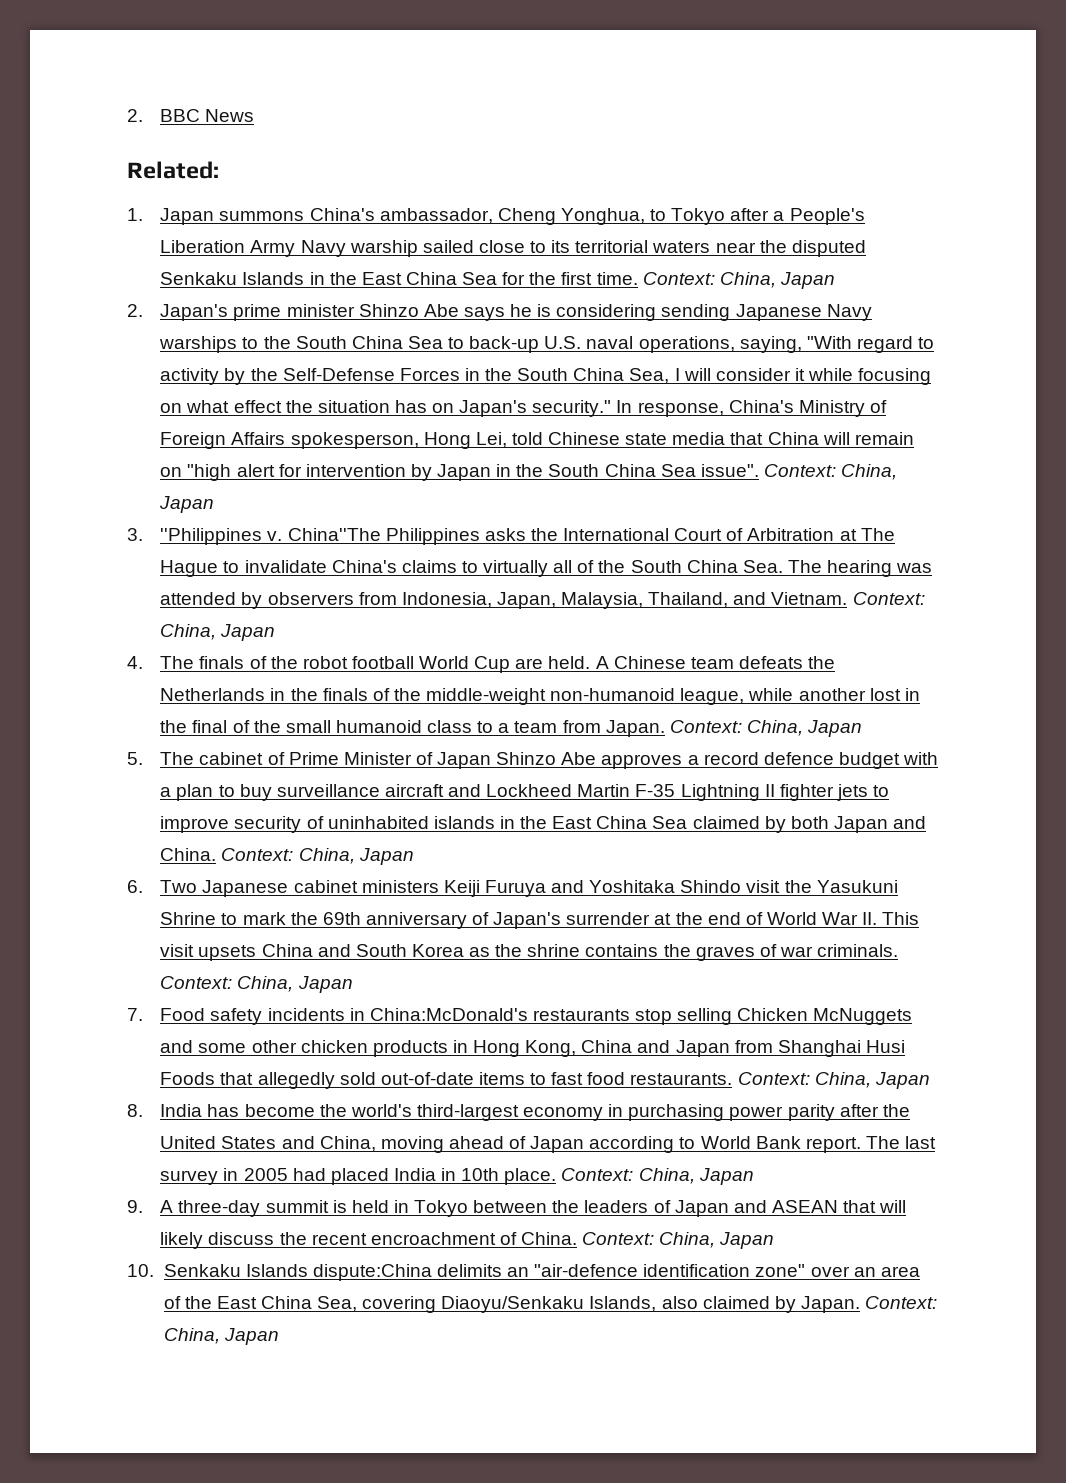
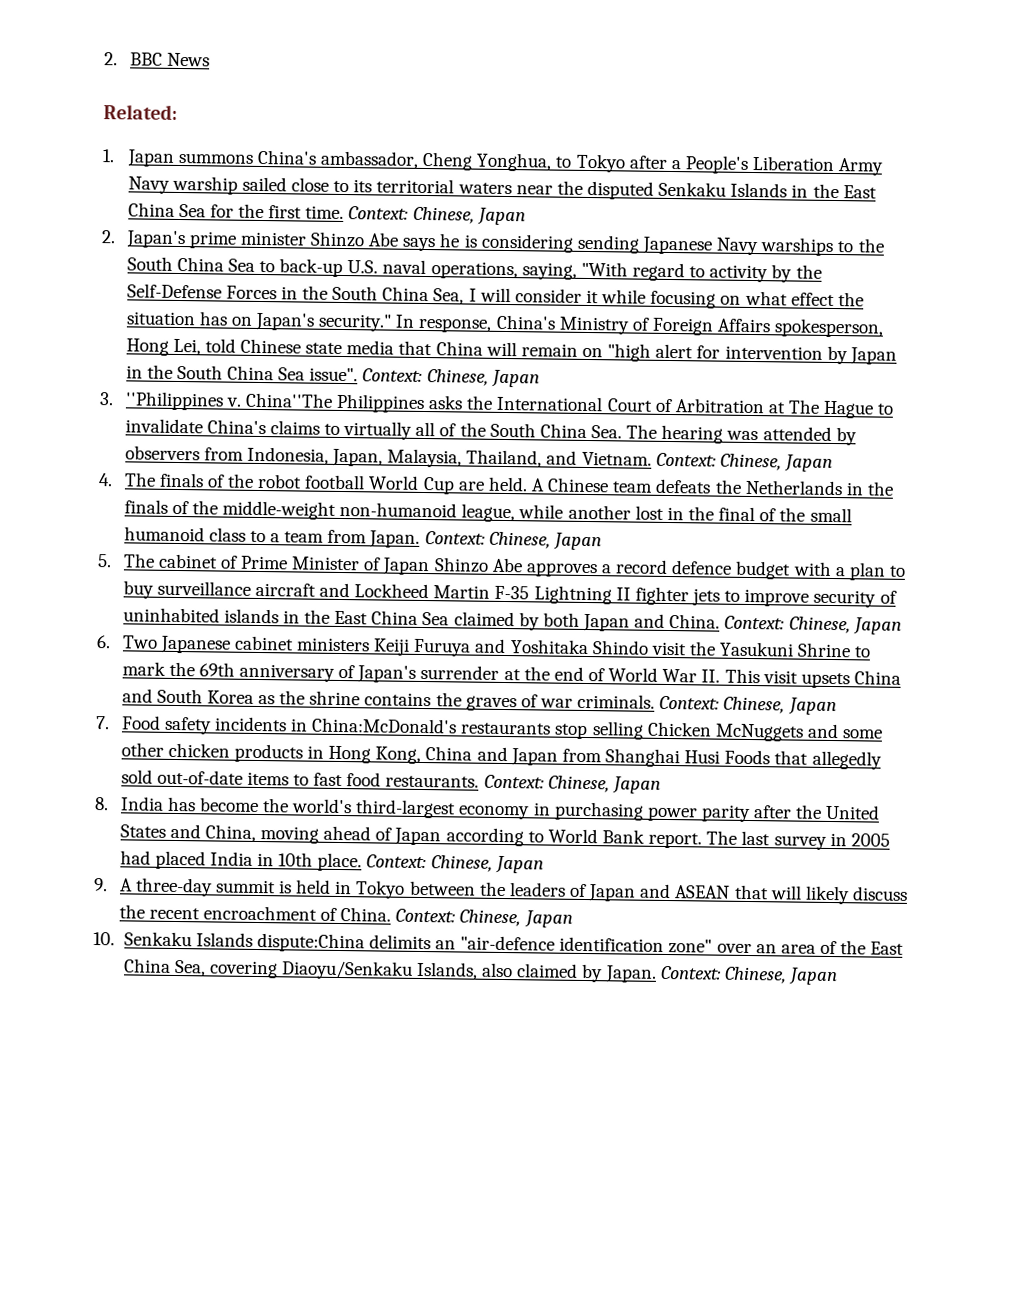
- 1. Japan summons China's ambassador, Cheng Yonghua, to Tokyo after a People's Liberation Army Navy warship sailed close to its territorial waters near the disputed Senkaku Islands in the East China Sea for the first time. Context: China, Japan
+ 1. Japan summons China's ambassador, Cheng Yonghua, to Tokyo after a People's Liberation Army Navy warship sailed close to its territorial waters near the disputed Senkaku Islands in the East China Sea for the first time. Context: Chinese, Japan
- In response, China's Ministry of Foreign Affairs spokesperson, Hong Lei, told Chinese state media that China will remain on "high alert for intervention by Japan in the South China Sea issue". Context: China, Japan
+ In response, China's Ministry of Foreign Affairs spokesperson, Hong Lei, told Chinese state media that China will remain on "high alert for intervention by Japan in the South China Sea issue". Context: Chinese, Japan
- China''The Philippines asks the International Court of Arbitration at The Hague to invalidate China's claims to virtually all of the South China Sea. The hearing was attended by observers from Indonesia, Japan, Malaysia, Thailand, and Vietnam. Context: China, Japan
+ China''The Philippines asks the International Court of Arbitration at The Hague to invalidate China's claims to virtually all of the South China Sea. The hearing was attended by observers from Indonesia, Japan, Malaysia, Thailand, and Vietnam. Context: Chinese, Japan
- A Chinese team defeats the Netherlands in the finals of the middle-weight non-humanoid league, while another lost in the final of the small humanoid class to a team from Japan. Context: China, Japan
+ A Chinese team defeats the Netherlands in the finals of the middle-weight non-humanoid league, while another lost in the final of the small humanoid class to a team from Japan. Context: Chinese, Japan
- 5. The cabinet of Prime Minister of Japan Shinzo Abe approves a record defence budget with a plan to buy surveillance aircraft and Lockheed Martin F-35 Lightning II fighter jets to improve security of uninhabited islands in the East China Sea claimed by both Japan and China. Context: China, Japan
+ 5. The cabinet of Prime Minister of Japan Shinzo Abe approves a record defence budget with a plan to buy surveillance aircraft and Lockheed Martin F-35 Lightning II fighter jets to improve security of uninhabited islands in the East China Sea claimed by both Japan and China. Context: Chinese, Japan
- 6. Two Japanese cabinet ministers Keiji Furuya and Yoshitaka Shindo visit the Yasukuni Shrine to mark the 69th anniversary of Japan's surrender at the end of World War II. This visit upsets China and South Korea as the shrine contains the graves of war criminals. Context: China, Japan
+ 6. Two Japanese cabinet ministers Keiji Furuya and Yoshitaka Shindo visit the Yasukuni Shrine to mark the 69th anniversary of Japan's surrender at the end of World War II. This visit upsets China and South Korea as the shrine contains the graves of war criminals. Context: Chinese, Japan
- 7. Food safety incidents in China:McDonald's restaurants stop selling Chicken McNuggets and some other chicken products in Hong Kong, China and Japan from Shanghai Husi Foods that allegedly sold out-of-date items to fast food restaurants. Context: China, Japan
+ 7. Food safety incidents in China:McDonald's restaurants stop selling Chicken McNuggets and some other chicken products in Hong Kong, China and Japan from Shanghai Husi Foods that allegedly sold out-of-date items to fast food restaurants. Context: Chinese, Japan
- The last survey in 2005 had placed India in 10th place. Context: China, Japan
+ The last survey in 2005 had placed India in 10th place. Context: Chinese, Japan
- 9. A three-day summit is held in Tokyo between the leaders of Japan and ASEAN that will likely discuss the recent encroachment of China. Context: China, Japan
+ 9. A three-day summit is held in Tokyo between the leaders of Japan and ASEAN that will likely discuss the recent encroachment of China. Context: Chinese, Japan
- 10. Senkaku Islands dispute:China delimits an "air-defence identification zone" over an area of the East China Sea, covering Diaoyu/Senkaku Islands, also claimed by Japan. Context: China, Japan
+ 10. Senkaku Islands dispute:China delimits an "air-defence identification zone" over an area of the East China Sea, covering Diaoyu/Senkaku Islands, also claimed by Japan. Context: Chinese, Japan

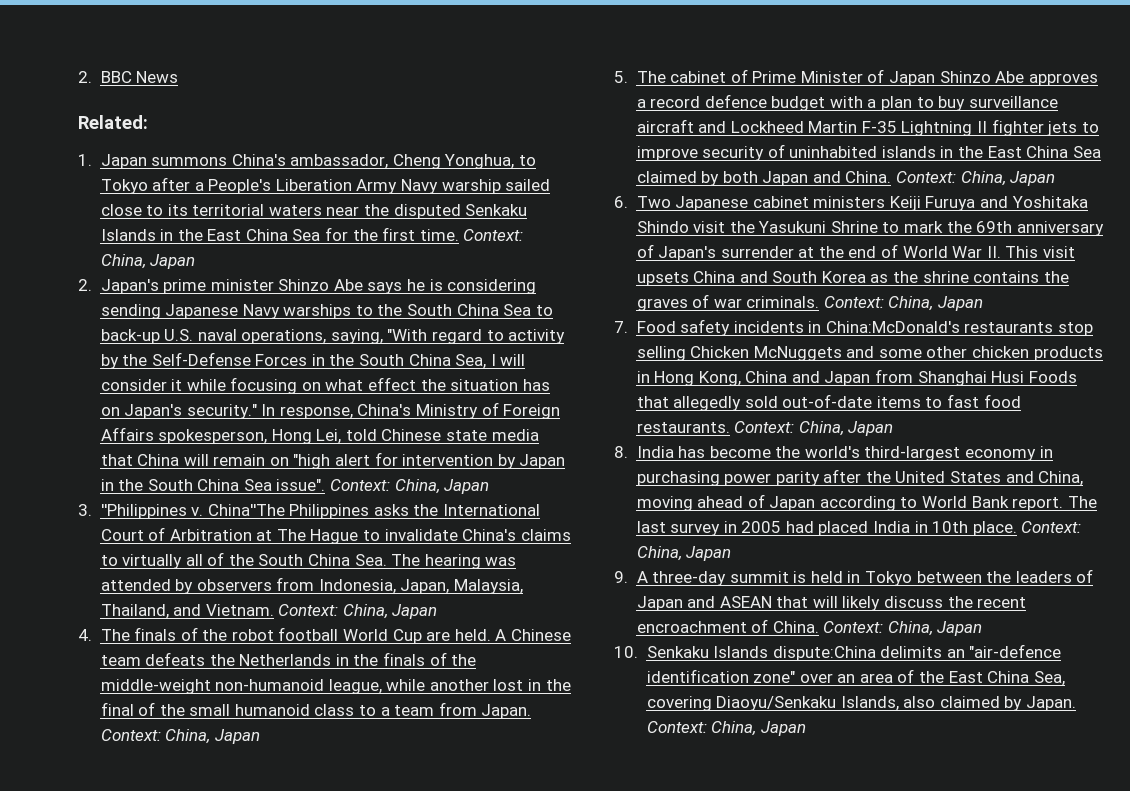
- 1. Japan summons China's ambassador, Cheng Yonghua, to Tokyo after a People's Liberation Army Navy warship sailed close to its territorial waters near the disputed Senkaku Islands in the East China Sea for the first time. Context: Chinese, Japan
+ 1. Japan summons China's ambassador, Cheng Yonghua, to Tokyo after a People's Liberation Army Navy warship sailed close to its territorial waters near the disputed Senkaku Islands in the East China Sea for the first time. Context: China, Japan
- In response, China's Ministry of Foreign Affairs spokesperson, Hong Lei, told Chinese state media that China will remain on "high alert for intervention by Japan in the South China Sea issue". Context: Chinese, Japan
+ In response, China's Ministry of Foreign Affairs spokesperson, Hong Lei, told Chinese state media that China will remain on "high alert for intervention by Japan in the South China Sea issue". Context: China, Japan
- China''The Philippines asks the International Court of Arbitration at The Hague to invalidate China's claims to virtually all of the South China Sea. The hearing was attended by observers from Indonesia, Japan, Malaysia, Thailand, and Vietnam. Context: Chinese, Japan
+ China''The Philippines asks the International Court of Arbitration at The Hague to invalidate China's claims to virtually all of the South China Sea. The hearing was attended by observers from Indonesia, Japan, Malaysia, Thailand, and Vietnam. Context: China, Japan
- A Chinese team defeats the Netherlands in the finals of the middle-weight non-humanoid league, while another lost in the final of the small humanoid class to a team from Japan. Context: Chinese, Japan
+ A Chinese team defeats the Netherlands in the finals of the middle-weight non-humanoid league, while another lost in the final of the small humanoid class to a team from Japan. Context: China, Japan
- 5. The cabinet of Prime Minister of Japan Shinzo Abe approves a record defence budget with a plan to buy surveillance aircraft and Lockheed Martin F-35 Lightning II fighter jets to improve security of uninhabited islands in the East China Sea claimed by both Japan and China. Context: Chinese, Japan
+ 5. The cabinet of Prime Minister of Japan Shinzo Abe approves a record defence budget with a plan to buy surveillance aircraft and Lockheed Martin F-35 Lightning II fighter jets to improve security of uninhabited islands in the East China Sea claimed by both Japan and China. Context: China, Japan
- 6. Two Japanese cabinet ministers Keiji Furuya and Yoshitaka Shindo visit the Yasukuni Shrine to mark the 69th anniversary of Japan's surrender at the end of World War II. This visit upsets China and South Korea as the shrine contains the graves of war criminals. Context: Chinese, Japan
+ 6. Two Japanese cabinet ministers Keiji Furuya and Yoshitaka Shindo visit the Yasukuni Shrine to mark the 69th anniversary of Japan's surrender at the end of World War II. This visit upsets China and South Korea as the shrine contains the graves of war criminals. Context: China, Japan
- 7. Food safety incidents in China:McDonald's restaurants stop selling Chicken McNuggets and some other chicken products in Hong Kong, China and Japan from Shanghai Husi Foods that allegedly sold out-of-date items to fast food restaurants. Context: Chinese, Japan
+ 7. Food safety incidents in China:McDonald's restaurants stop selling Chicken McNuggets and some other chicken products in Hong Kong, China and Japan from Shanghai Husi Foods that allegedly sold out-of-date items to fast food restaurants. Context: China, Japan
- The last survey in 2005 had placed India in 10th place. Context: Chinese, Japan
+ The last survey in 2005 had placed India in 10th place. Context: China, Japan
- 9. A three-day summit is held in Tokyo between the leaders of Japan and ASEAN that will likely discuss the recent encroachment of China. Context: Chinese, Japan
+ 9. A three-day summit is held in Tokyo between the leaders of Japan and ASEAN that will likely discuss the recent encroachment of China. Context: China, Japan
- 10. Senkaku Islands dispute:China delimits an "air-defence identification zone" over an area of the East China Sea, covering Diaoyu/Senkaku Islands, also claimed by Japan. Context: Chinese, Japan
+ 10. Senkaku Islands dispute:China delimits an "air-defence identification zone" over an area of the East China Sea, covering Diaoyu/Senkaku Islands, also claimed by Japan. Context: China, Japan

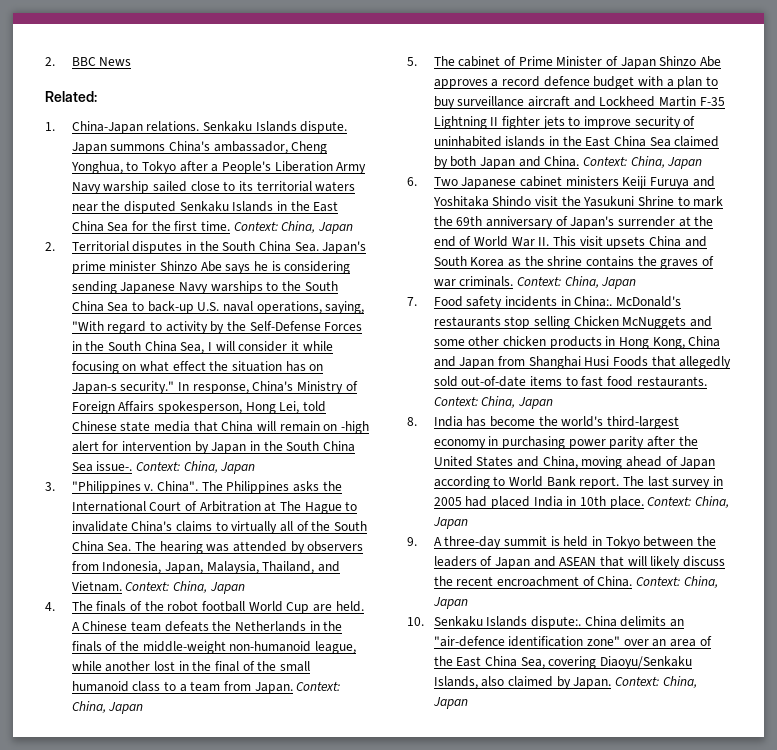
- 1. Japan summons China's ambassador, Cheng Yonghua, to Tokyo after a People's Liberation Army Navy warship sailed close to its territorial waters near the disputed Senkaku Islands in the East China Sea for the first time.
+ 1. China-Japan relations. Senkaku Islands dispute. Japan summons China's ambassador, Cheng Yonghua, to Tokyo after a People's Liberation Army Navy warship sailed close to its territorial waters near the disputed Senkaku Islands in the East China Sea for the first time.
- 2. Japan's prime minister Shinzo Abe says he is considering sending Japanese Navy warships to the South China Sea to back-up U.S. naval operations, saying, "With regard to activity by the Self-Defense Forces in the South China Sea, I will consider it while focusing on what effect the situation has on Japan's security."
+ 2. Territorial disputes in the South China Sea. Japan's prime minister Shinzo Abe says he is considering sending Japanese Navy warships to the South China Sea to back-up U.S. naval operations, saying, "With regard to activity by the Self-Defense Forces in the South China Sea, I will consider it while focusing on what effect the situation has on Japan-s security."
- In response, China's Ministry of Foreign Affairs spokesperson, Hong Lei, told Chinese state media that China will remain on "high alert for intervention by Japan in the South China Sea issue".
+ In response, China's Ministry of Foreign Affairs spokesperson, Hong Lei, told Chinese state media that China will remain on -high alert for intervention by Japan in the South China Sea issue-.
- 3. ''Philippines v. China''The Philippines asks the International Court of Arbitration at The Hague to invalidate China's claims to virtually all of the South China Sea. The hearing was attended by observers from Indonesia, Japan, Malaysia, Thailand, and Vietnam.
+ 3. "Philippines v. China". The Philippines asks the International Court of Arbitration at The Hague to invalidate China's claims to virtually all of the South China Sea. The hearing was attended by observers from Indonesia, Japan, Malaysia, Thailand, and Vietnam.
- 7. Food safety incidents in China:McDonald's restaurants stop selling Chicken McNuggets and some other chicken products in Hong Kong, China and Japan from Shanghai Husi Foods that allegedly sold out-of-date items to fast food restaurants.
+ 7. Food safety incidents in China:. McDonald's restaurants stop selling Chicken McNuggets and some other chicken products in Hong Kong, China and Japan from Shanghai Husi Foods that allegedly sold out-of-date items to fast food restaurants.
- 10. Senkaku Islands dispute:China delimits an "air-defence identification zone" over an area of the East China Sea, covering Diaoyu/Senkaku Islands, also claimed by Japan.
+ 10. Senkaku Islands dispute:. China delimits an "air-defence identification zone" over an area of the East China Sea, covering Diaoyu/Senkaku Islands, also claimed by Japan.

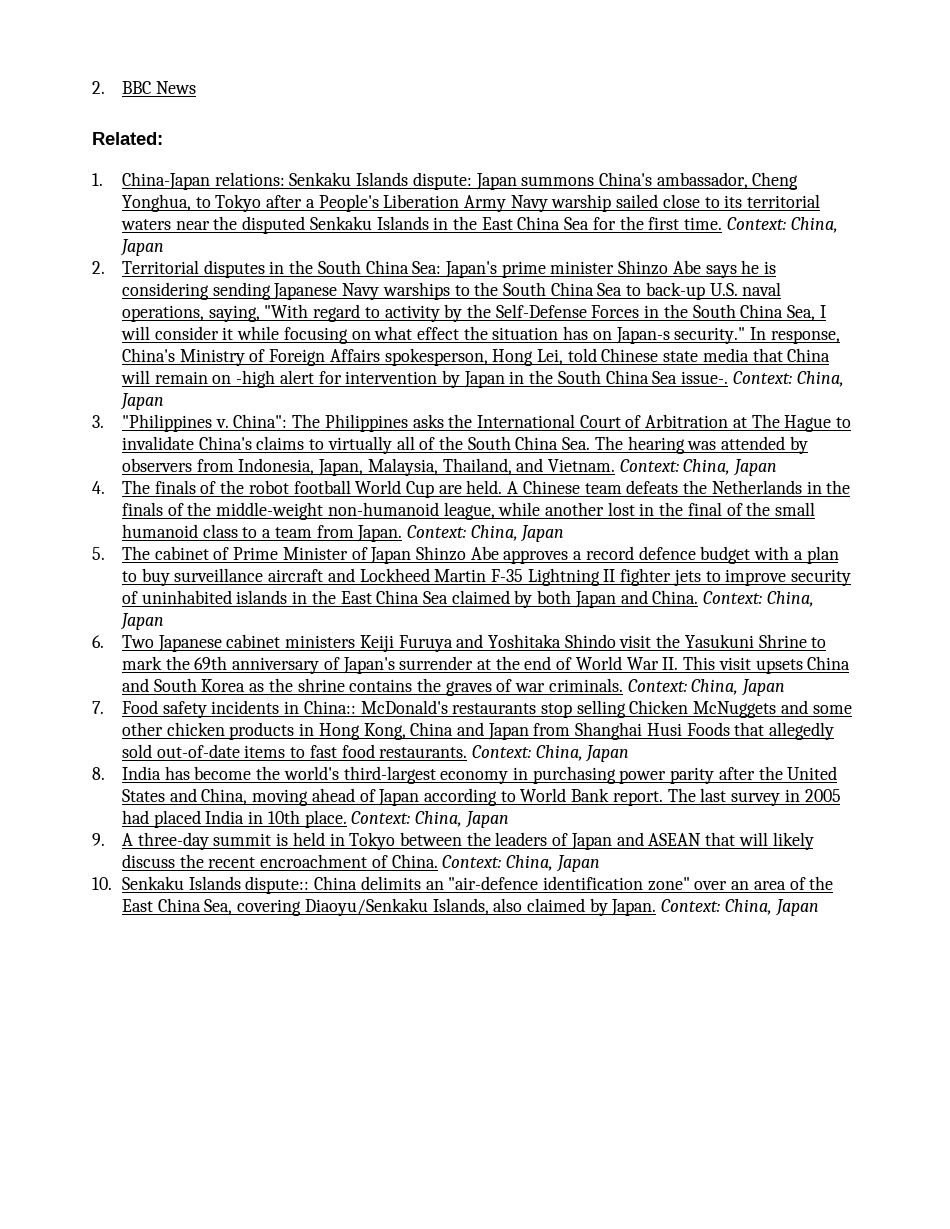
- 1. China-Japan relations. Senkaku Islands dispute. Japan summons China's ambassador, Cheng Yonghua, to Tokyo after a People's Liberation Army Navy warship sailed close to its territorial waters near the disputed Senkaku Islands in the East China Sea for the first time.
+ 1. China-Japan relations: Senkaku Islands dispute: Japan summons China's ambassador, Cheng Yonghua, to Tokyo after a People's Liberation Army Navy warship sailed close to its territorial waters near the disputed Senkaku Islands in the East China Sea for the first time.
- 2. Territorial disputes in the South China Sea. Japan's prime minister Shinzo Abe says he is considering sending Japanese Navy warships to the South China Sea to back-up U.S. naval operations, saying, "With regard to activity by the Self-Defense Forces in the South China Sea, I will consider it while focusing on what effect the situation has on Japan-s security."
+ 2. Territorial disputes in the South China Sea: Japan's prime minister Shinzo Abe says he is considering sending Japanese Navy warships to the South China Sea to back-up U.S. naval operations, saying, "With regard to activity by the Self-Defense Forces in the South China Sea, I will consider it while focusing on what effect the situation has on Japan-s security."
- China". The Philippines asks the International Court of Arbitration at The Hague to invalidate China's claims to virtually all of the South China Sea. The hearing was attended by observers from Indonesia, Japan, Malaysia, Thailand, and Vietnam.
+ China": The Philippines asks the International Court of Arbitration at The Hague to invalidate China's claims to virtually all of the South China Sea. The hearing was attended by observers from Indonesia, Japan, Malaysia, Thailand, and Vietnam.
- 7. Food safety incidents in China:. McDonald's restaurants stop selling Chicken McNuggets and some other chicken products in Hong Kong, China and Japan from Shanghai Husi Foods that allegedly sold out-of-date items to fast food restaurants.
+ 7. Food safety incidents in China:: McDonald's restaurants stop selling Chicken McNuggets and some other chicken products in Hong Kong, China and Japan from Shanghai Husi Foods that allegedly sold out-of-date items to fast food restaurants.
- 10. Senkaku Islands dispute:. China delimits an "air-defence identification zone" over an area of the East China Sea, covering Diaoyu/Senkaku Islands, also claimed by Japan.
+ 10. Senkaku Islands dispute:: China delimits an "air-defence identification zone" over an area of the East China Sea, covering Diaoyu/Senkaku Islands, also claimed by Japan.

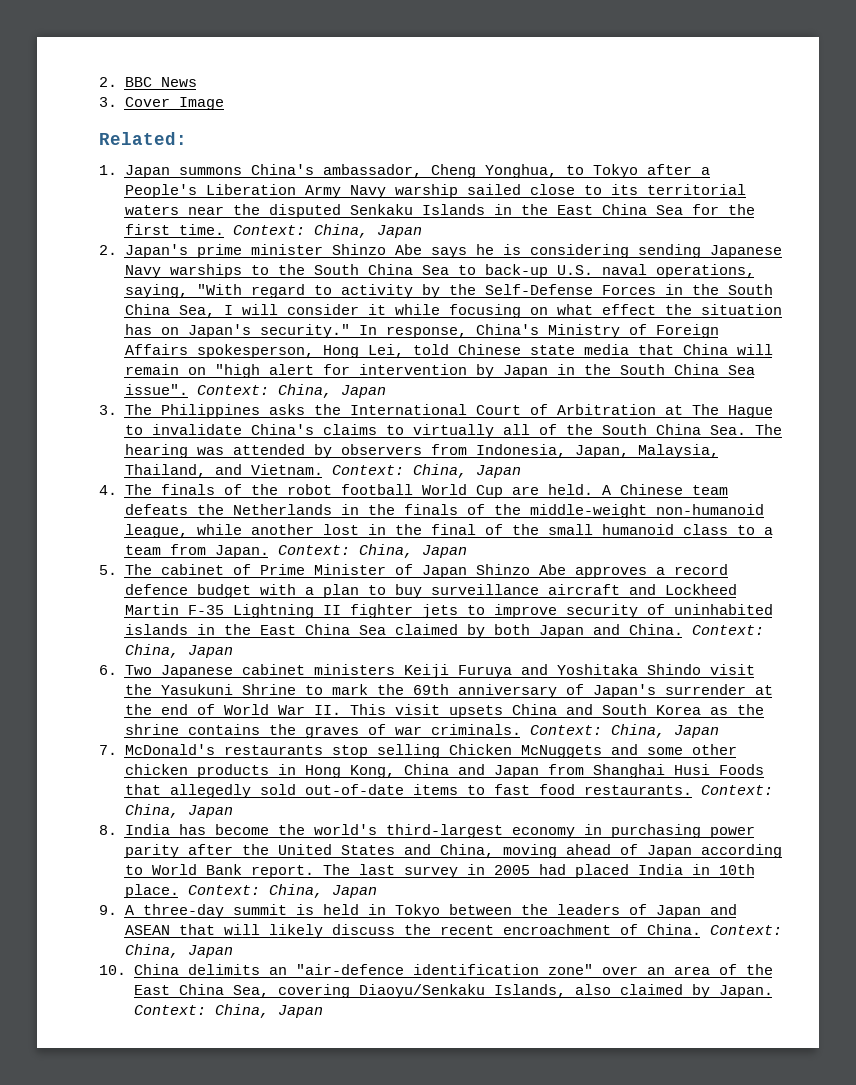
+ 3. Cover Image
- 1. China-Japan relations: Senkaku Islands dispute: Japan summons China's ambassador, Cheng Yonghua, to Tokyo after a People's Liberation Army Navy warship sailed close to its territorial waters near the disputed Senkaku Islands in the East China Sea for the first time.
+ 1. Japan summons China's ambassador, Cheng Yonghua, to Tokyo after a People's Liberation Army Navy warship sailed close to its territorial waters near the disputed Senkaku Islands in the East China Sea for the first time.
- 2. Territorial disputes in the South China Sea: Japan's prime minister Shinzo Abe says he is considering sending Japanese Navy warships to the South China Sea to back-up U.S. naval operations, saying, "With regard to activity by the Self-Defense Forces in the South China Sea, I will consider it while focusing on what effect the situation has on Japan-s security."
+ 2. Japan's prime minister Shinzo Abe says he is considering sending Japanese Navy warships to the South China Sea to back-up U.S. naval operations, saying, "With regard to activity by the Self-Defense Forces in the South China Sea, I will consider it while focusing on what effect the situation has on Japan's security."
- In response, China's Ministry of Foreign Affairs spokesperson, Hong Lei, told Chinese state media that China will remain on -high alert for intervention by Japan in the South China Sea issue-.
+ In response, China's Ministry of Foreign Affairs spokesperson, Hong Lei, told Chinese state media that China will remain on "high alert for intervention by Japan in the South China Sea issue".
- 3. "Philippines v. China": The Philippines asks the International Court of Arbitration at The Hague to invalidate China's claims to virtually all of the South China Sea. The hearing was attended by observers from Indonesia, Japan, Malaysia, Thailand, and Vietnam.
+ 3. The Philippines asks the International Court of Arbitration at The Hague to invalidate China's claims to virtually all of the South China Sea. The hearing was attended by observers from Indonesia, Japan, Malaysia, Thailand, and Vietnam.
- 7. Food safety incidents in China:: McDonald's restaurants stop selling Chicken McNuggets and some other chicken products in Hong Kong, China and Japan from Shanghai Husi Foods that allegedly sold out-of-date items to fast food restaurants.
+ 7. McDonald's restaurants stop selling Chicken McNuggets and some other chicken products in Hong Kong, China and Japan from Shanghai Husi Foods that allegedly sold out-of-date items to fast food restaurants.
- 10. Senkaku Islands dispute:: China delimits an "air-defence identification zone" over an area of the East China Sea, covering Diaoyu/Senkaku Islands, also claimed by Japan.
+ 10. China delimits an "air-defence identification zone" over an area of the East China Sea, covering Diaoyu/Senkaku Islands, also claimed by Japan.

